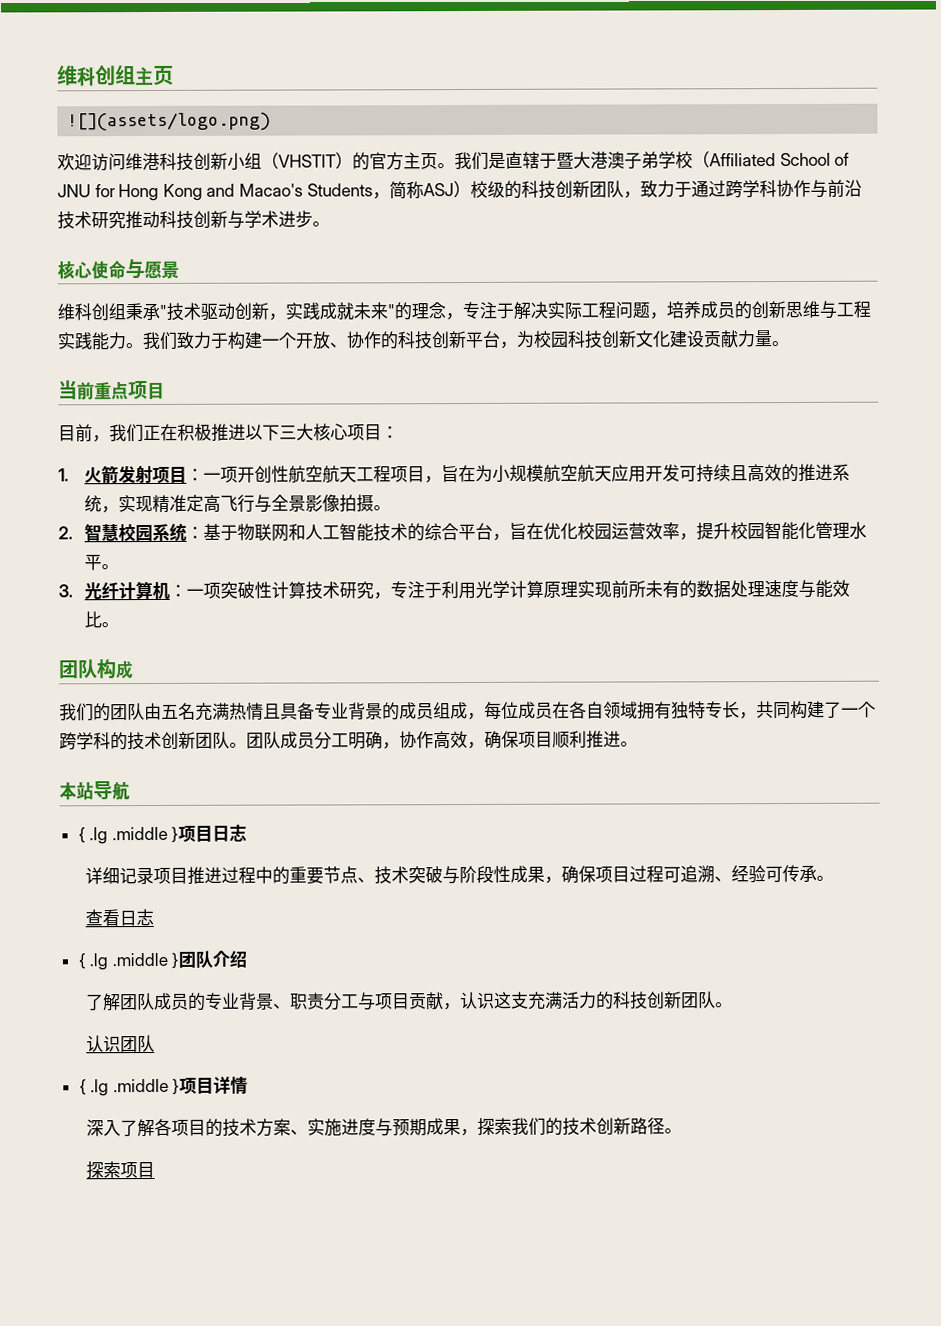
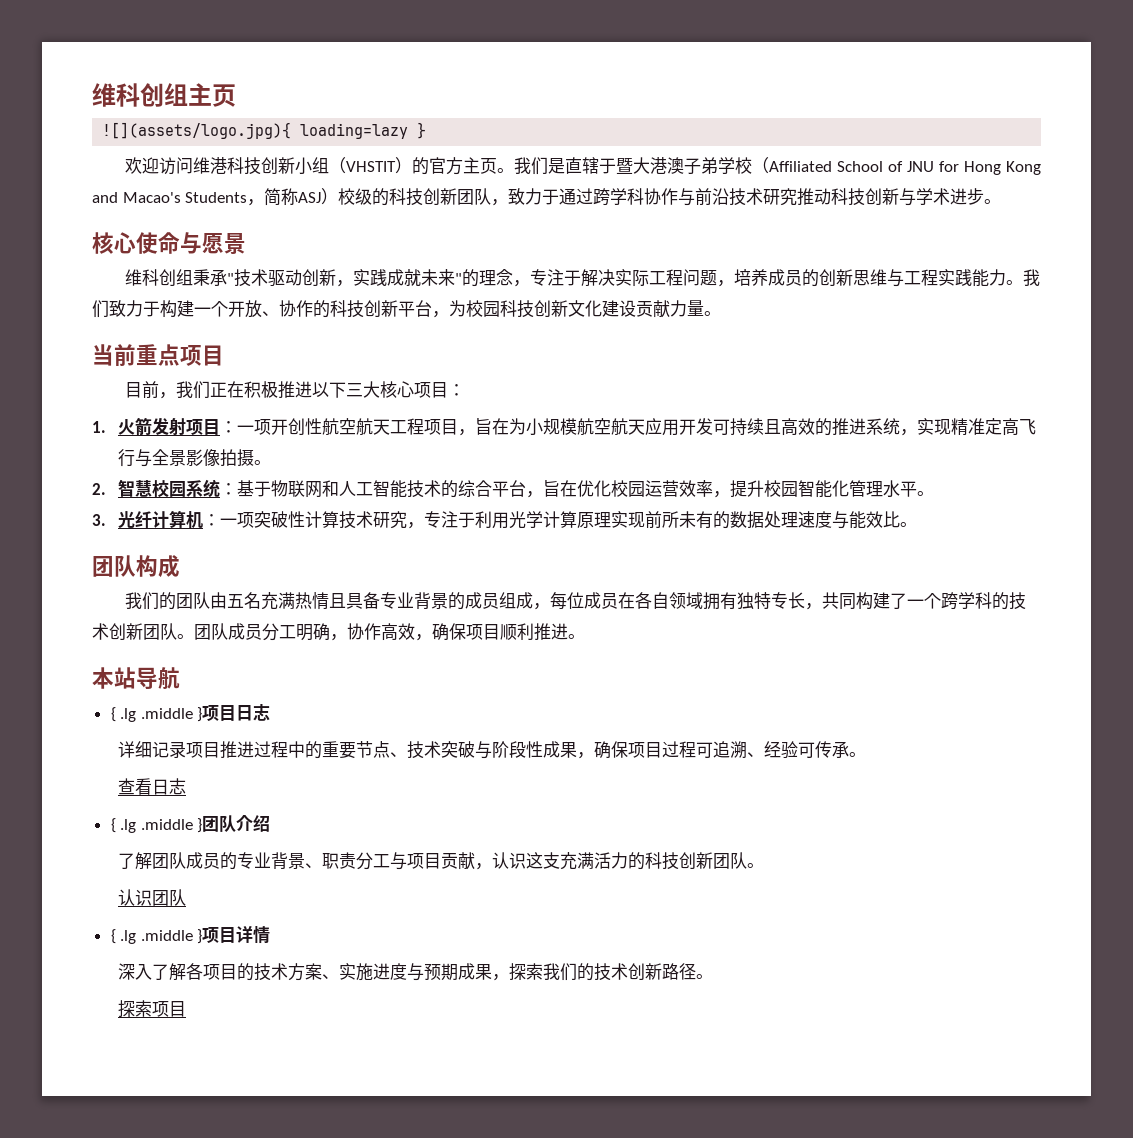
- ![](assets/logo.png)
+ ![](assets/logo.jpg){ loading=lazy }

